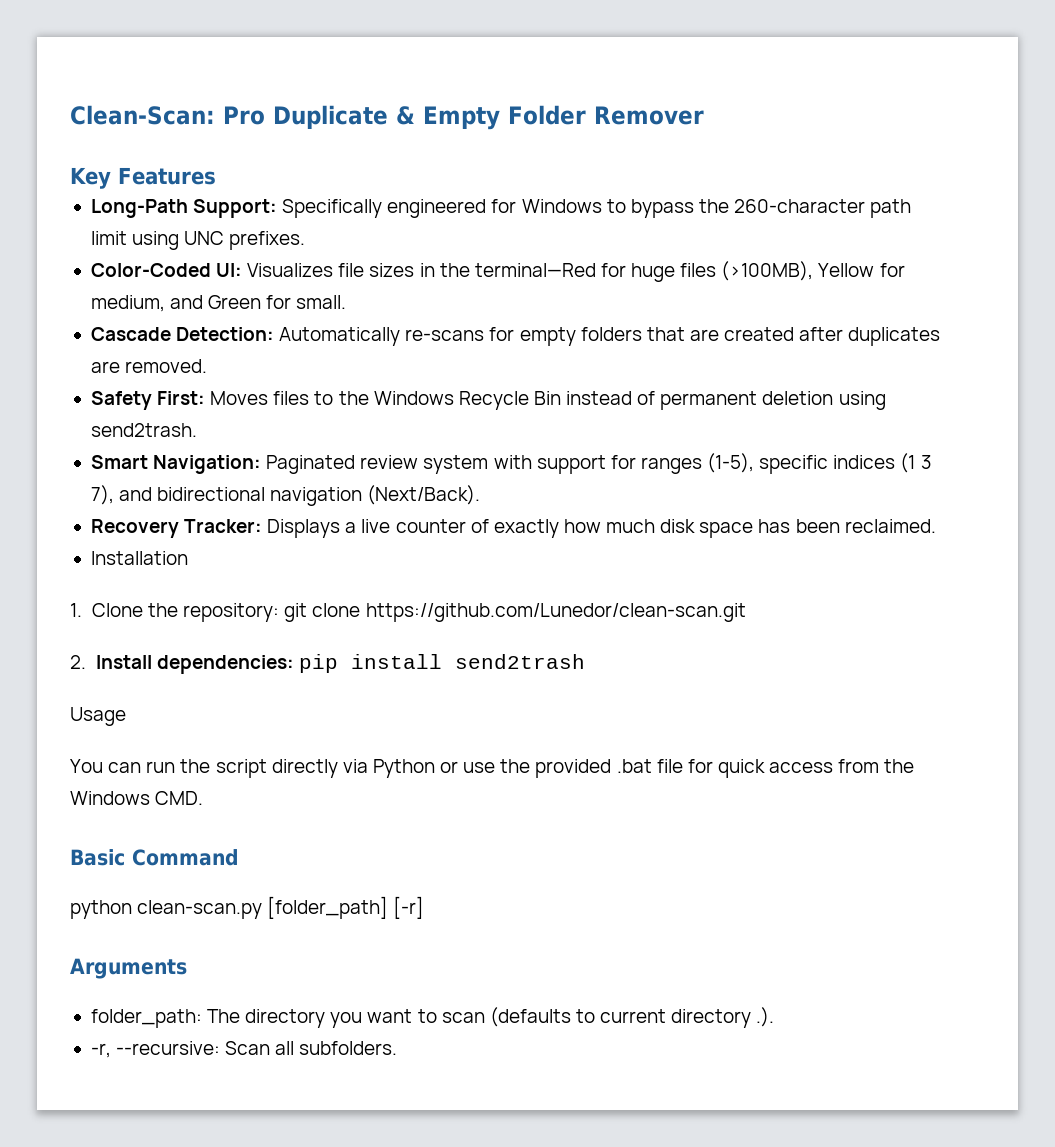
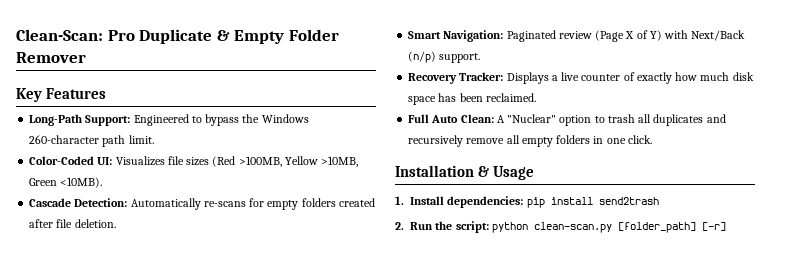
- Long-Path Support: Specifically engineered for Windows to bypass the 260-character path limit using UNC prefixes.
+ Long-Path Support: Engineered to bypass the Windows 260-character path limit.
- Color-Coded UI: Visualizes file sizes in the terminal—Red for huge files (>100MB), Yellow for medium, and Green for small.
+ Color-Coded UI: Visualizes file sizes (Red >100MB, Yellow >10MB, Green <10MB).
- Cascade Detection: Automatically re-scans for empty folders that are created after duplicates are removed.
- Safety First: Moves files to the Windows Recycle Bin instead of permanent deletion using send2trash.
- Smart Navigation: Paginated review system with support for ranges (1-5), specific indices (1 3 7), and bidirectional navigation (Next/Back).
+ Cascade Detection: Automatically re-scans for empty folders created after file deletion.
+ Smart Navigation: Paginated review (Page X of Y) with Next/Back (n/p) support.
- Installation
- 1. Clone the repository: git clone https://github.com/Lunedor/clean-scan.git
- 2. Install dependencies: pip install send2trash
+ Full Auto Clean: A "Nuclear" option to trash all duplicates and recursively remove all empty folders in one click.
+ Installation & Usage
+ 1. Install dependencies: pip install send2trash
- Usage
- You can run the script directly via Python or use the provided .bat file for quick access from the Windows CMD.
- Basic Command
- python clean-scan.py [folder_path] [-r]
- Arguments
- folder_path: The directory you want to scan (defaults to current directory .).
- -r, --recursive: Scan all subfolders.
+ 2. Run the script: python clean-scan.py [folder_path] [-r]

